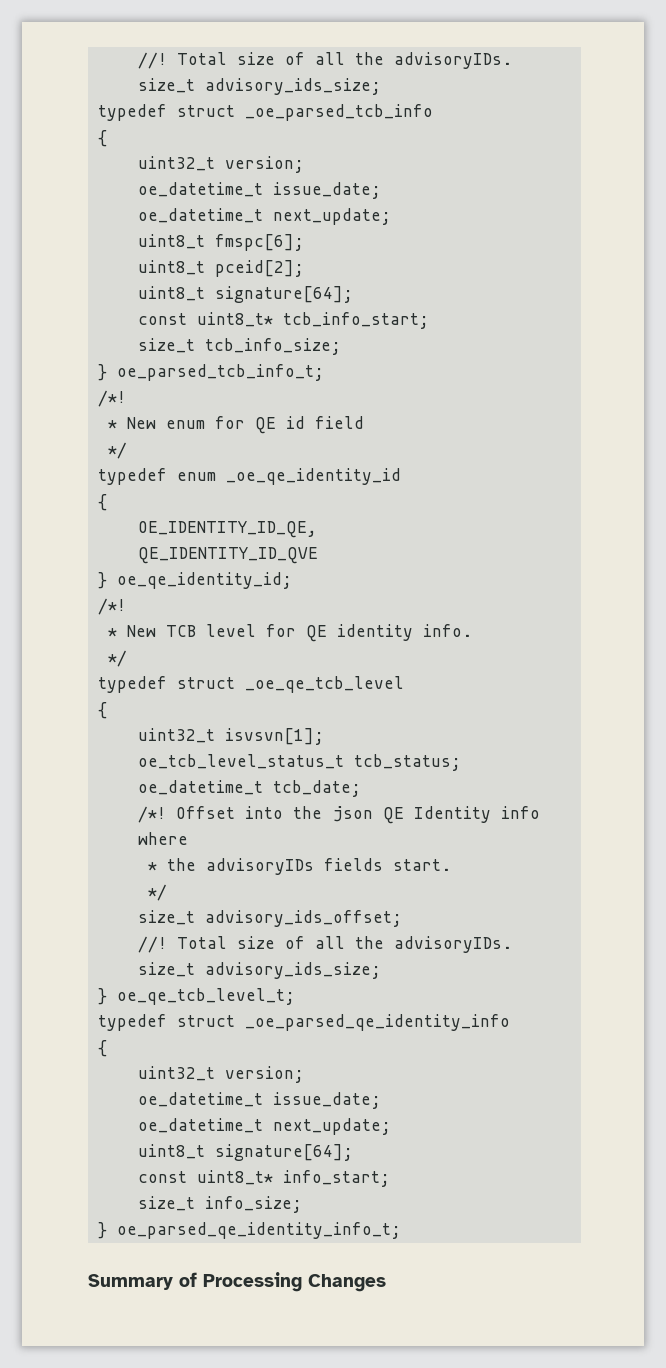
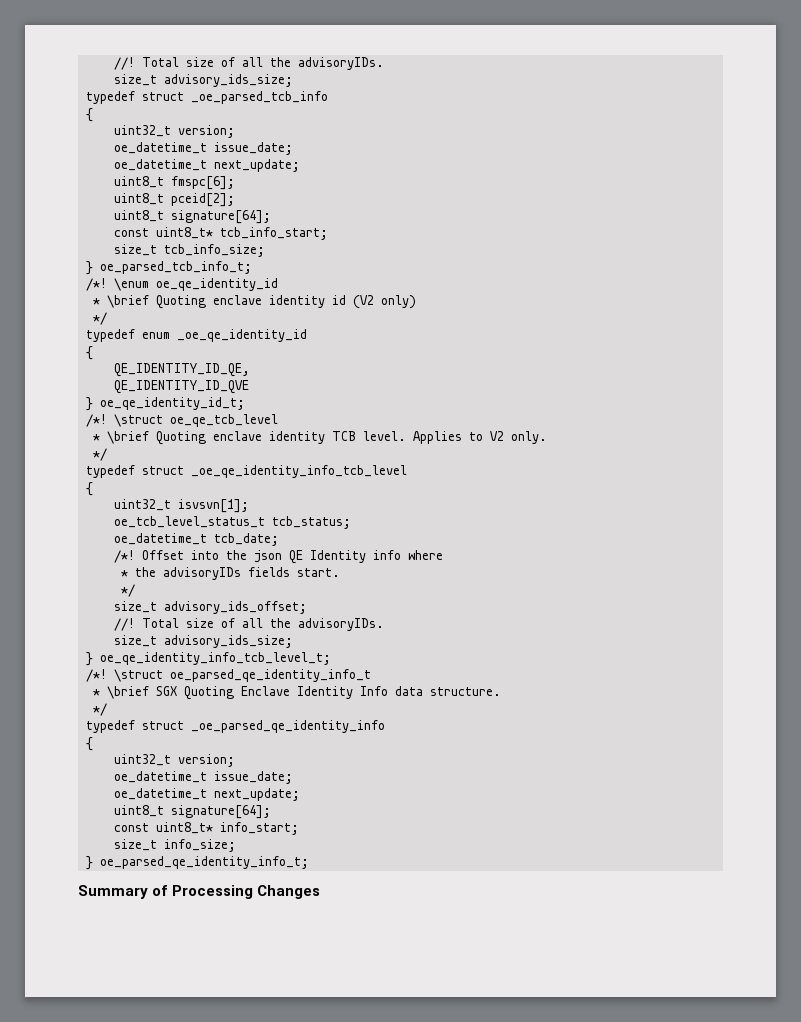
  } oe_parsed_tcb_info_t;
- /*!
- * New enum for QE id field
+ /*! \enum oe_qe_identity_id
+ * \brief Quoting enclave identity id (V2 only)
- OE_IDENTITY_ID_QE,
+ QE_IDENTITY_ID_QE,
- } oe_qe_identity_id;
- /*!
- * New TCB level for QE identity info.
+ } oe_qe_identity_id_t;
+ /*! \struct oe_qe_tcb_level
+ * \brief Quoting enclave identity TCB level. Applies to V2 only.
  */
- typedef struct _oe_qe_tcb_level
+ typedef struct _oe_qe_identity_info_tcb_level
- } oe_qe_tcb_level_t;
+ } oe_qe_identity_info_tcb_level_t;
+ /*! \struct oe_parsed_qe_identity_info_t
+ * \brief SGX Quoting Enclave Identity Info data structure.
+ */

